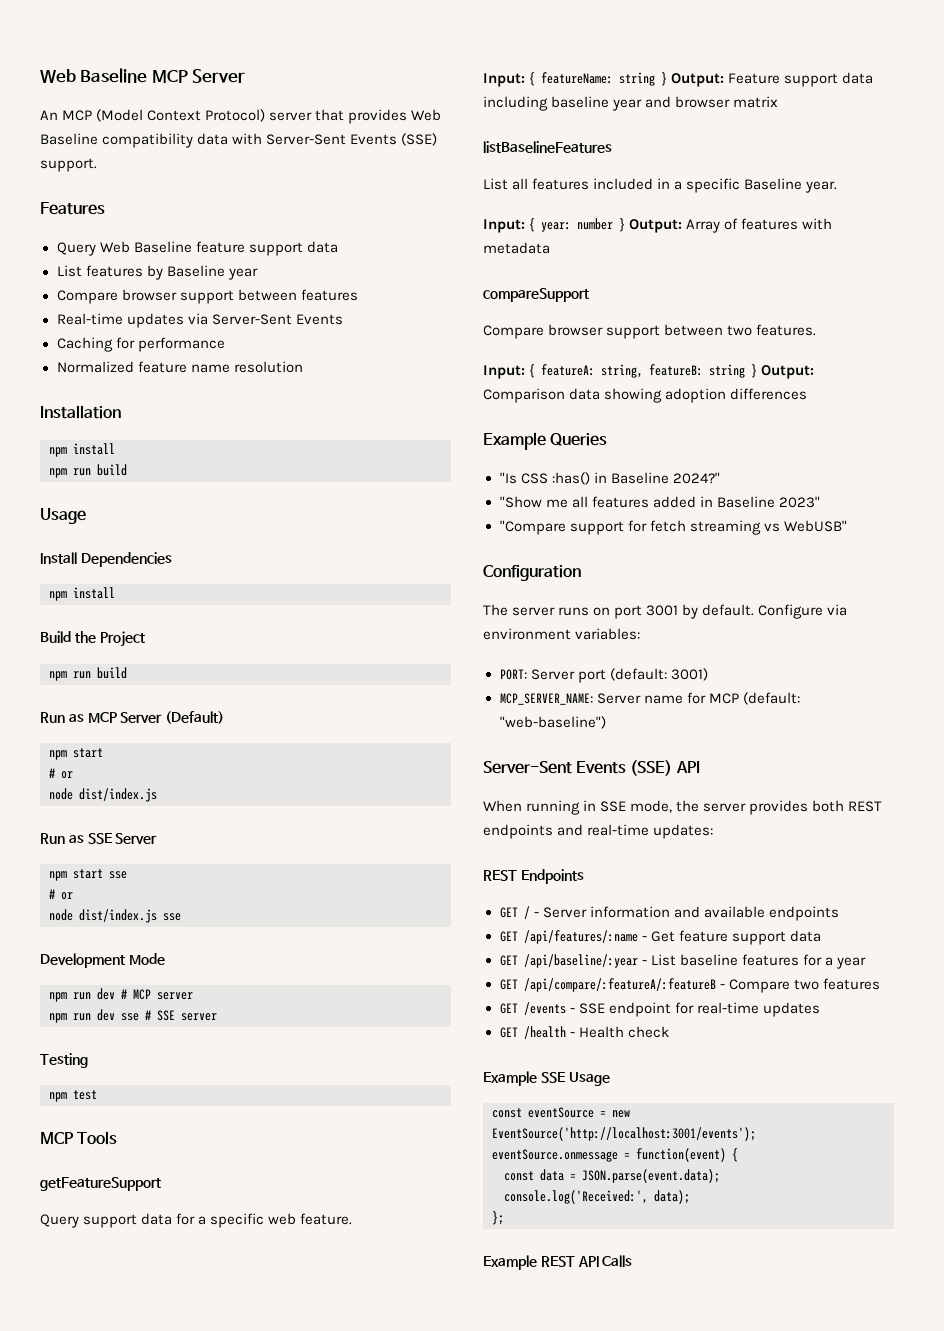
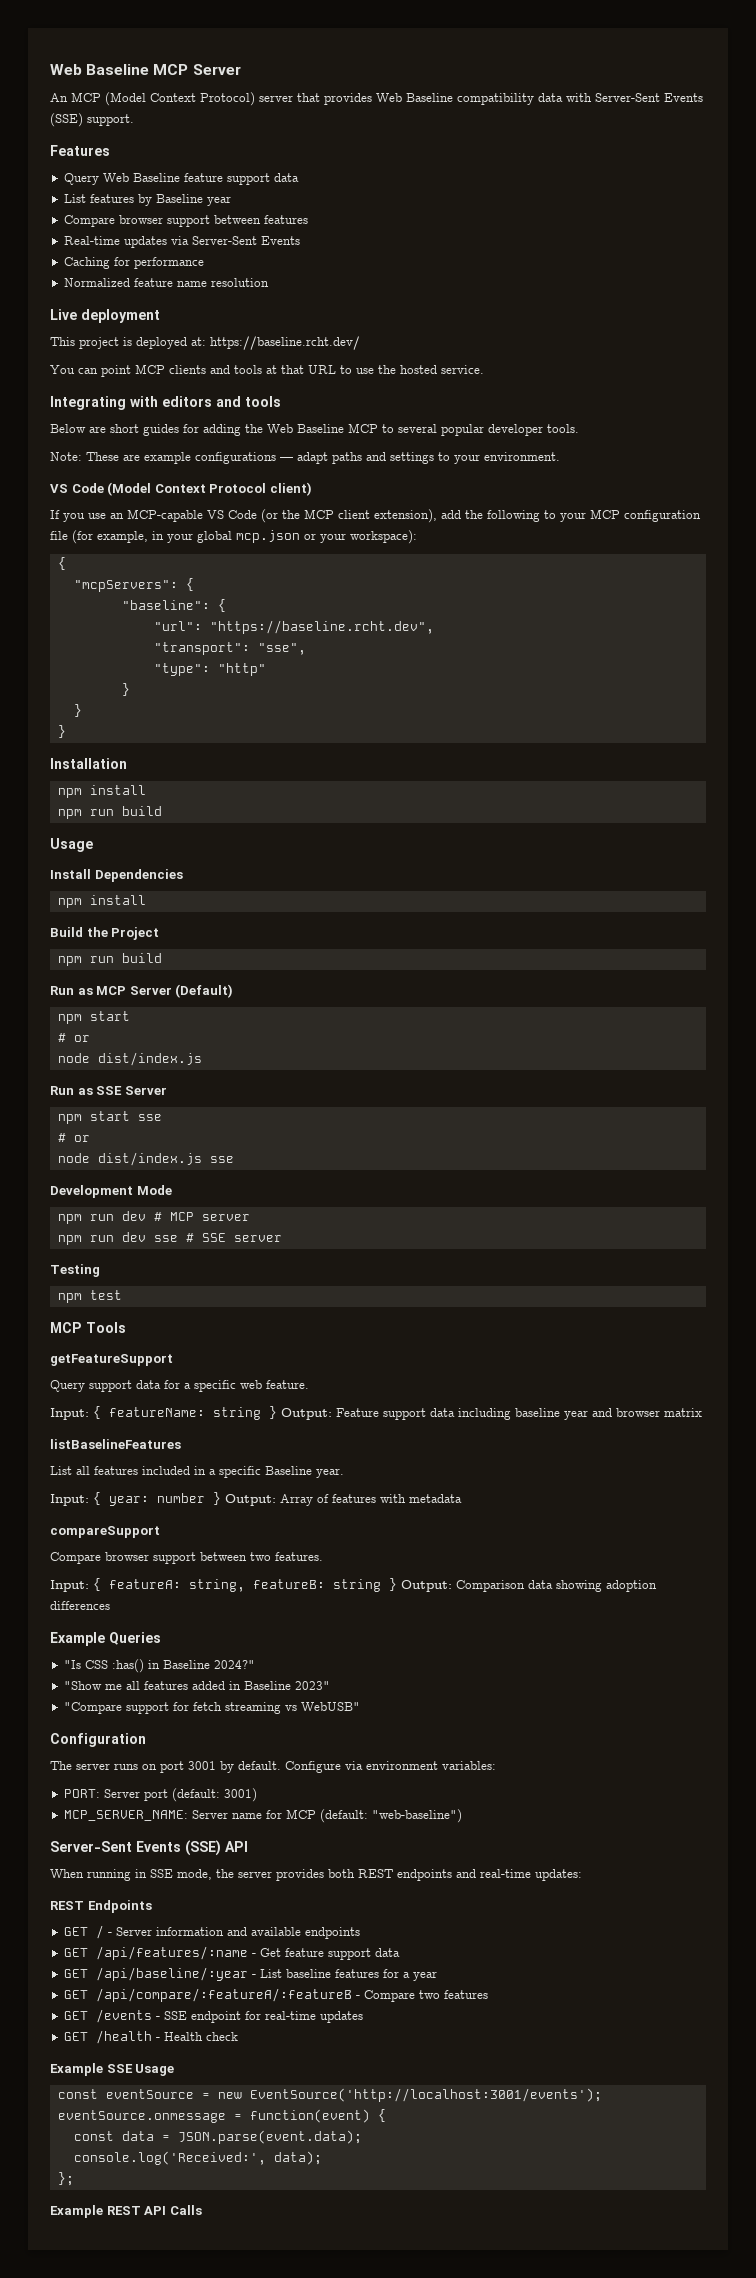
+ Live deployment
+ This project is deployed at: https://baseline.rcht.dev/
+ You can point MCP clients and tools at that URL to use the hosted service.
+ Integrating with editors and tools
+ Below are short guides for adding the Web Baseline MCP to several popular developer tools.
+ Note: These are example configurations — adapt paths and settings to your environment.
+ VS Code (Model Context Protocol client)
+ If you use an MCP-capable VS Code (or the MCP client extension), add the following to your MCP configuration file (for example, in your global mcp.json or your workspace):
+ {
+ "mcpServers": {
+ "baseline": {
+ "url": "https://baseline.rcht.dev",
+ "transport": "sse",
+ "type": "http"
+ }
+ }
+ }

